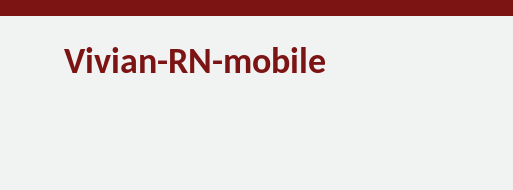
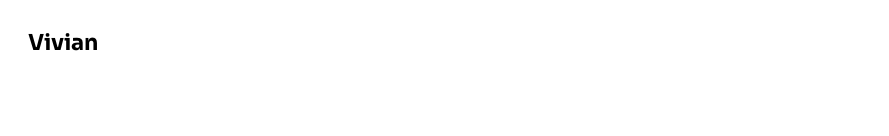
- Vivian-RN-mobile
+ Vivian

